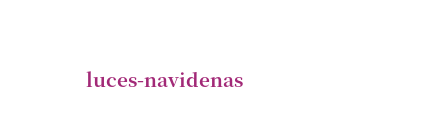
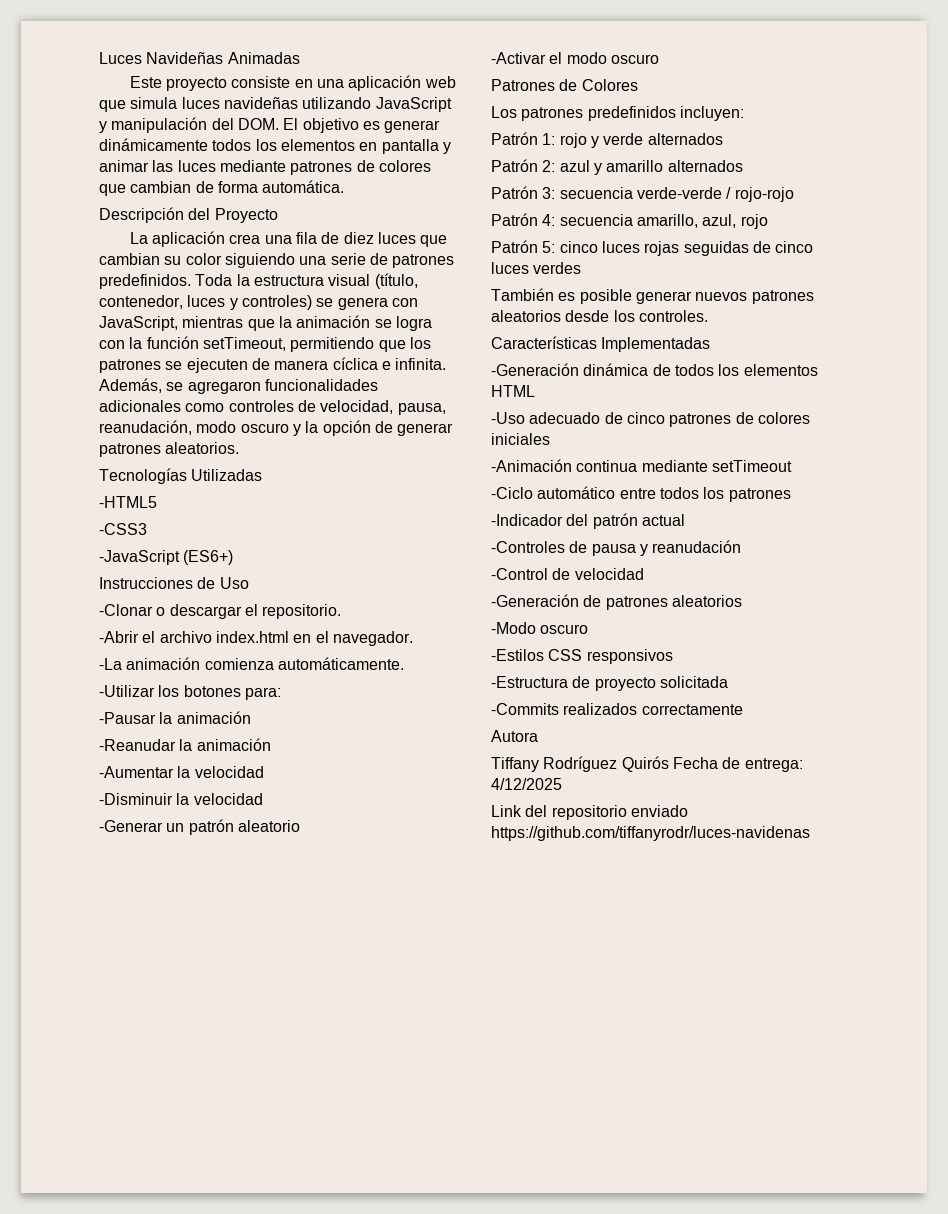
- luces-navidenas
+ Luces Navideñas Animadas
+ Este proyecto consiste en una aplicación web que simula luces navideñas utilizando JavaScript y manipulación del DOM. El objetivo es generar dinámicamente todos los elementos en pantalla y animar las luces mediante patrones de colores que cambian de forma automática.
+ Descripción del Proyecto
+ La aplicación crea una fila de diez luces que cambian su color siguiendo una serie de patrones predefinidos. Toda la estructura visual (título, contenedor, luces y controles) se genera con JavaScript, mientras que la animación se logra con la función setTimeout, permitiendo que los patrones se ejecuten de manera cíclica e infinita. Además, se agregaron funcionalidades adicionales como controles de velocidad, pausa, reanudación, modo oscuro y la opción de generar patrones aleatorios.
+ Tecnologías Utilizadas
+ -HTML5
+ -CSS3
+ -JavaScript (ES6+)
+ Instrucciones de Uso
+ -Clonar o descargar el repositorio.
+ -Abrir el archivo index.html en el navegador.
+ -La animación comienza automáticamente.
+ -Utilizar los botones para:
+ -Pausar la animación
+ -Reanudar la animación
+ -Aumentar la velocidad
+ -Disminuir la velocidad
+ -Generar un patrón aleatorio
+ -Activar el modo oscuro
+ Patrones de Colores
+ Los patrones predefinidos incluyen:
+ Patrón 1: rojo y verde alternados
+ Patrón 2: azul y amarillo alternados
+ Patrón 3: secuencia verde-verde / rojo-rojo
+ Patrón 4: secuencia amarillo, azul, rojo
+ Patrón 5: cinco luces rojas seguidas de cinco luces verdes
+ También es posible generar nuevos patrones aleatorios desde los controles.
+ Características Implementadas
+ -Generación dinámica de todos los elementos HTML
+ -Uso adecuado de cinco patrones de colores iniciales
+ -Animación continua mediante setTimeout
+ -Ciclo automático entre todos los patrones
+ -Indicador del patrón actual
+ -Controles de pausa y reanudación
+ -Control de velocidad
+ -Generación de patrones aleatorios
+ -Modo oscuro
+ -Estilos CSS responsivos
+ -Estructura de proyecto solicitada
+ -Commits realizados correctamente
+ Autora
+ Tiffany Rodríguez Quirós Fecha de entrega: 4/12/2025
+ Link del repositorio enviado https://github.com/tiffanyrodr/luces-navidenas

